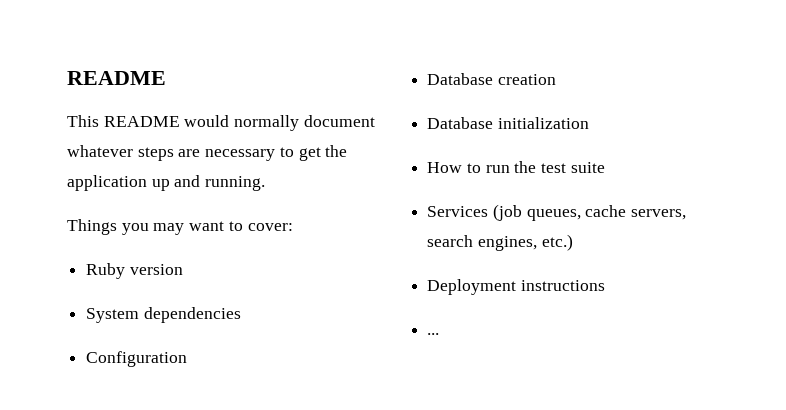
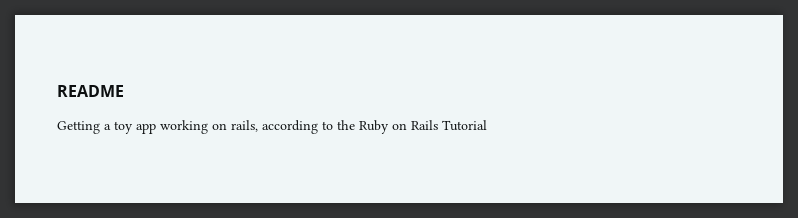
- This README would normally document whatever steps are necessary to get the application up and running.
- Things you may want to cover:
- Ruby version
- System dependencies
- Configuration
- Database creation
- Database initialization
- How to run the test suite
- Services (job queues, cache servers, search engines, etc.)
- Deployment instructions
- ...
+ Getting a toy app working on rails, according to the Ruby on Rails Tutorial

